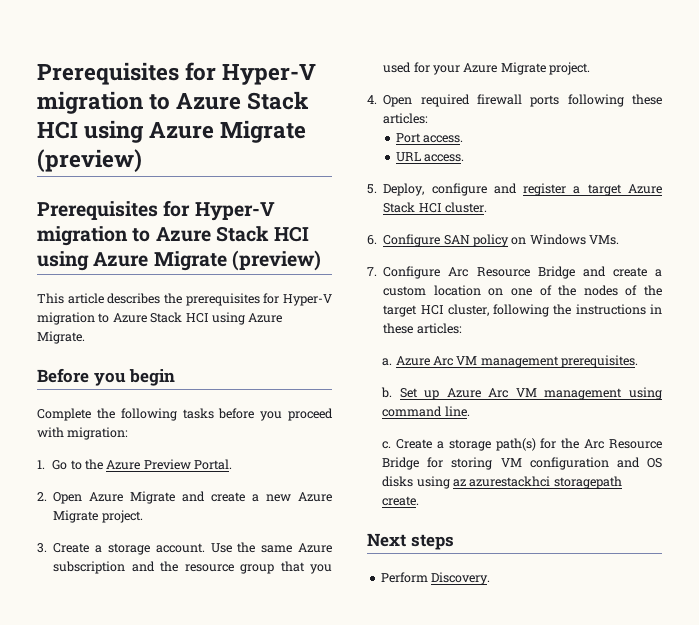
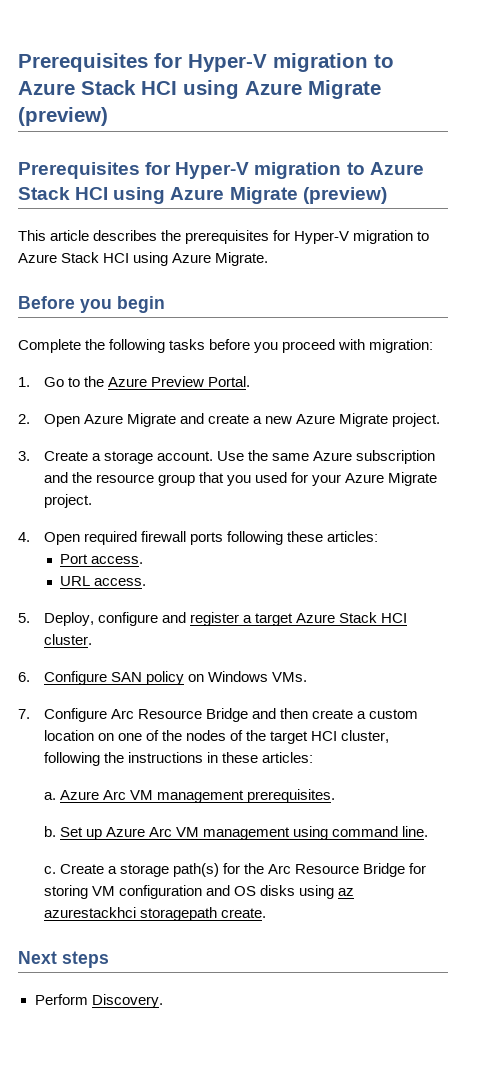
- 7. Configure Arc Resource Bridge and create a custom location on one of the nodes of the target HCI cluster, following the instructions in these articles:
+ 7. Configure Arc Resource Bridge and then create a custom location on one of the nodes of the target HCI cluster, following the instructions in these articles:

